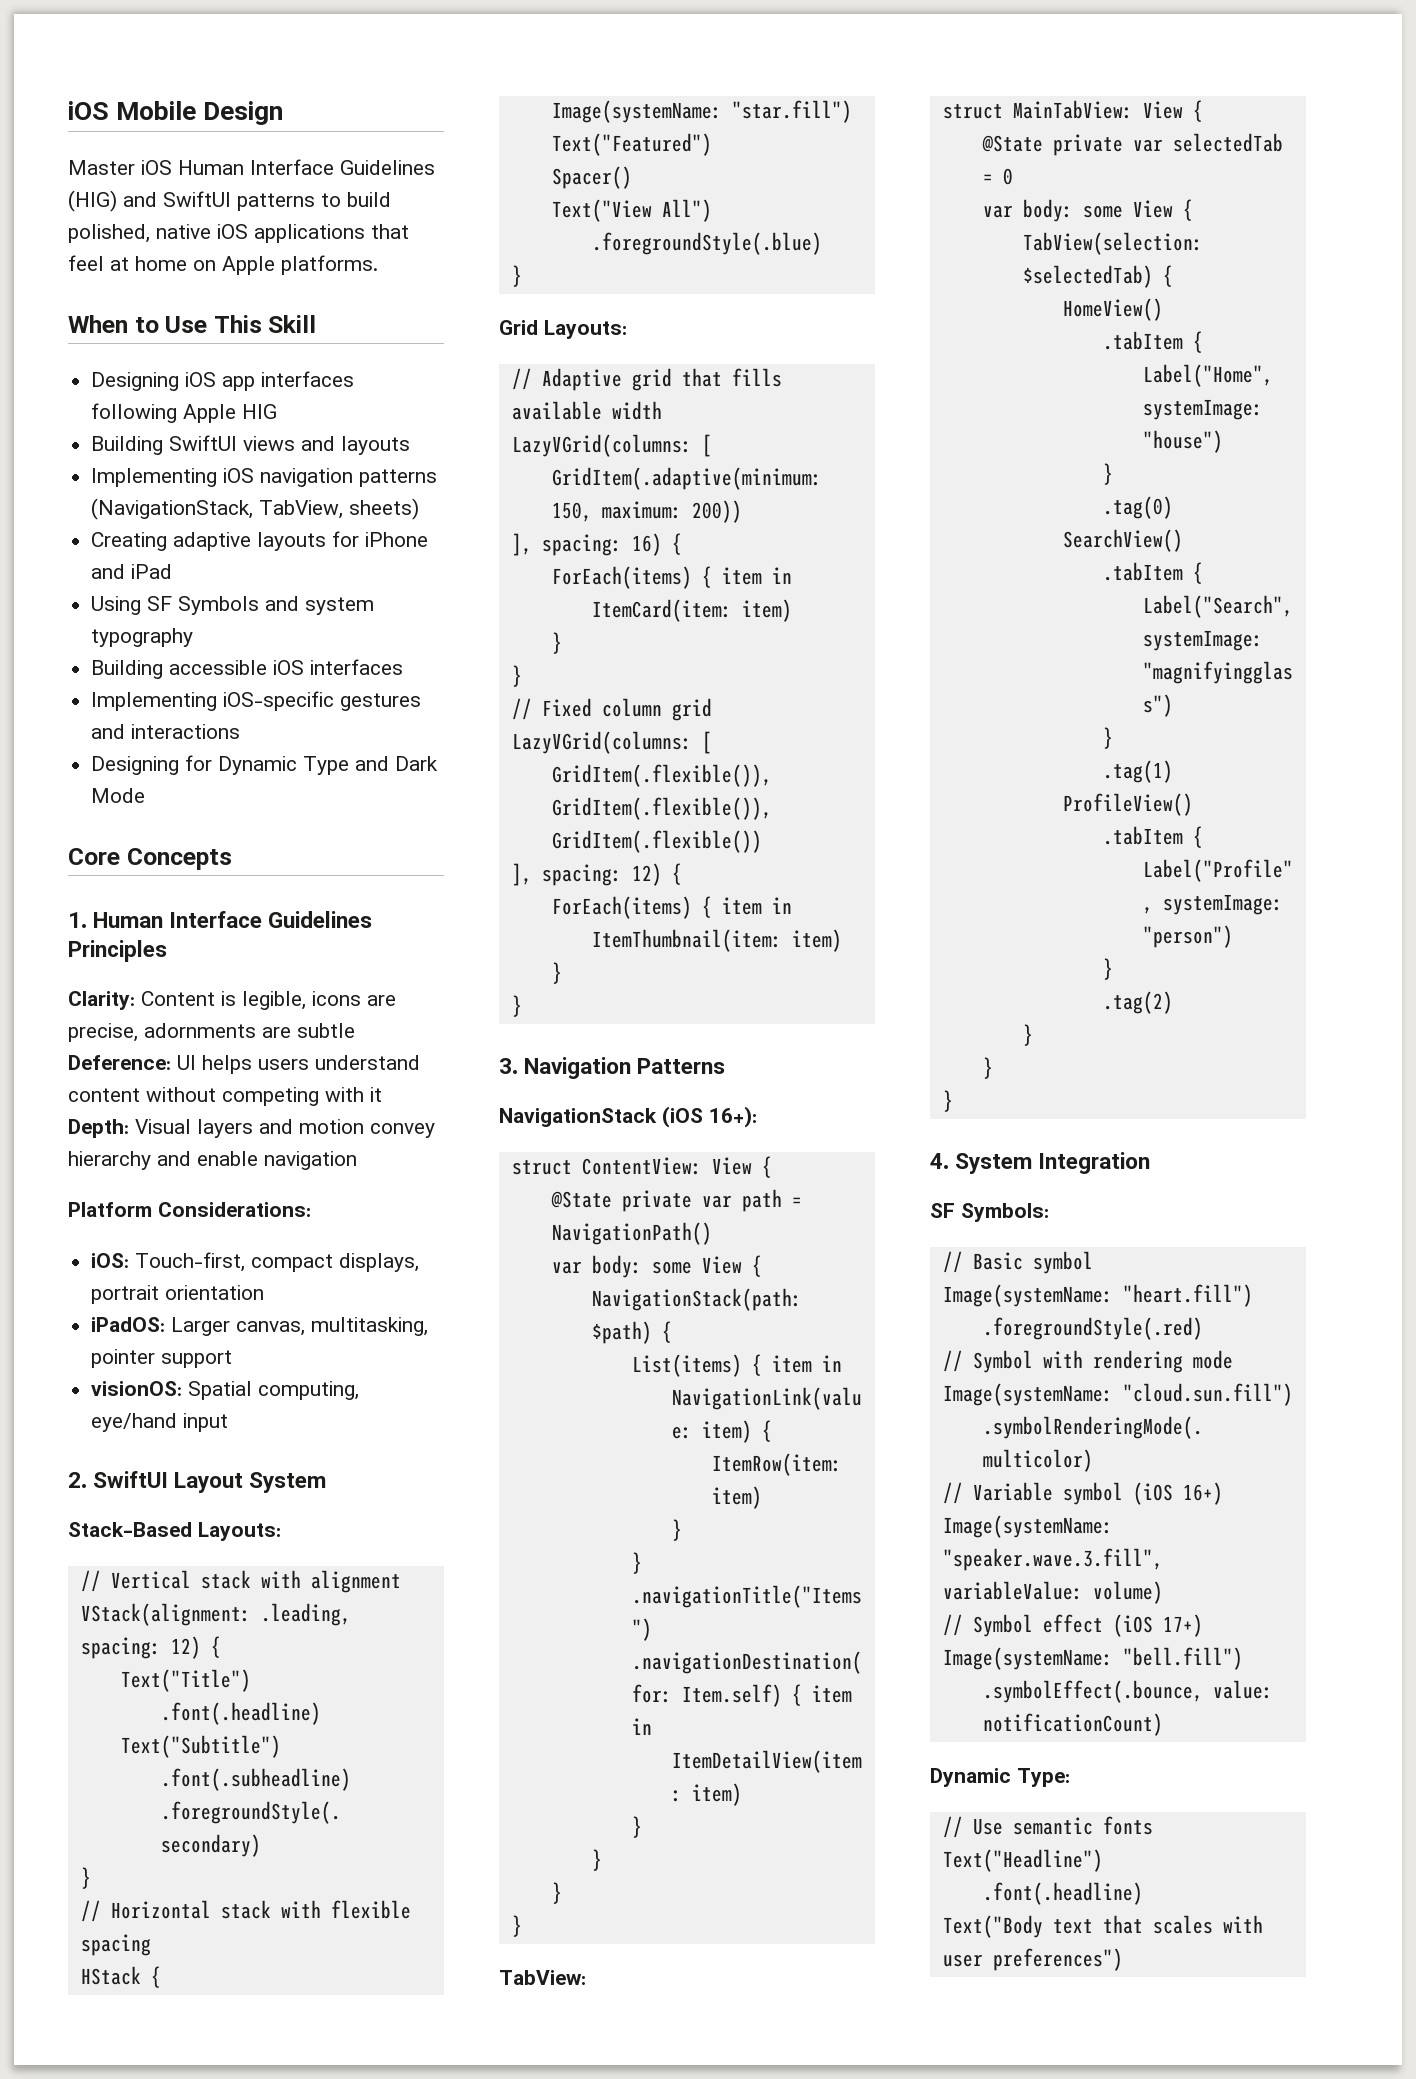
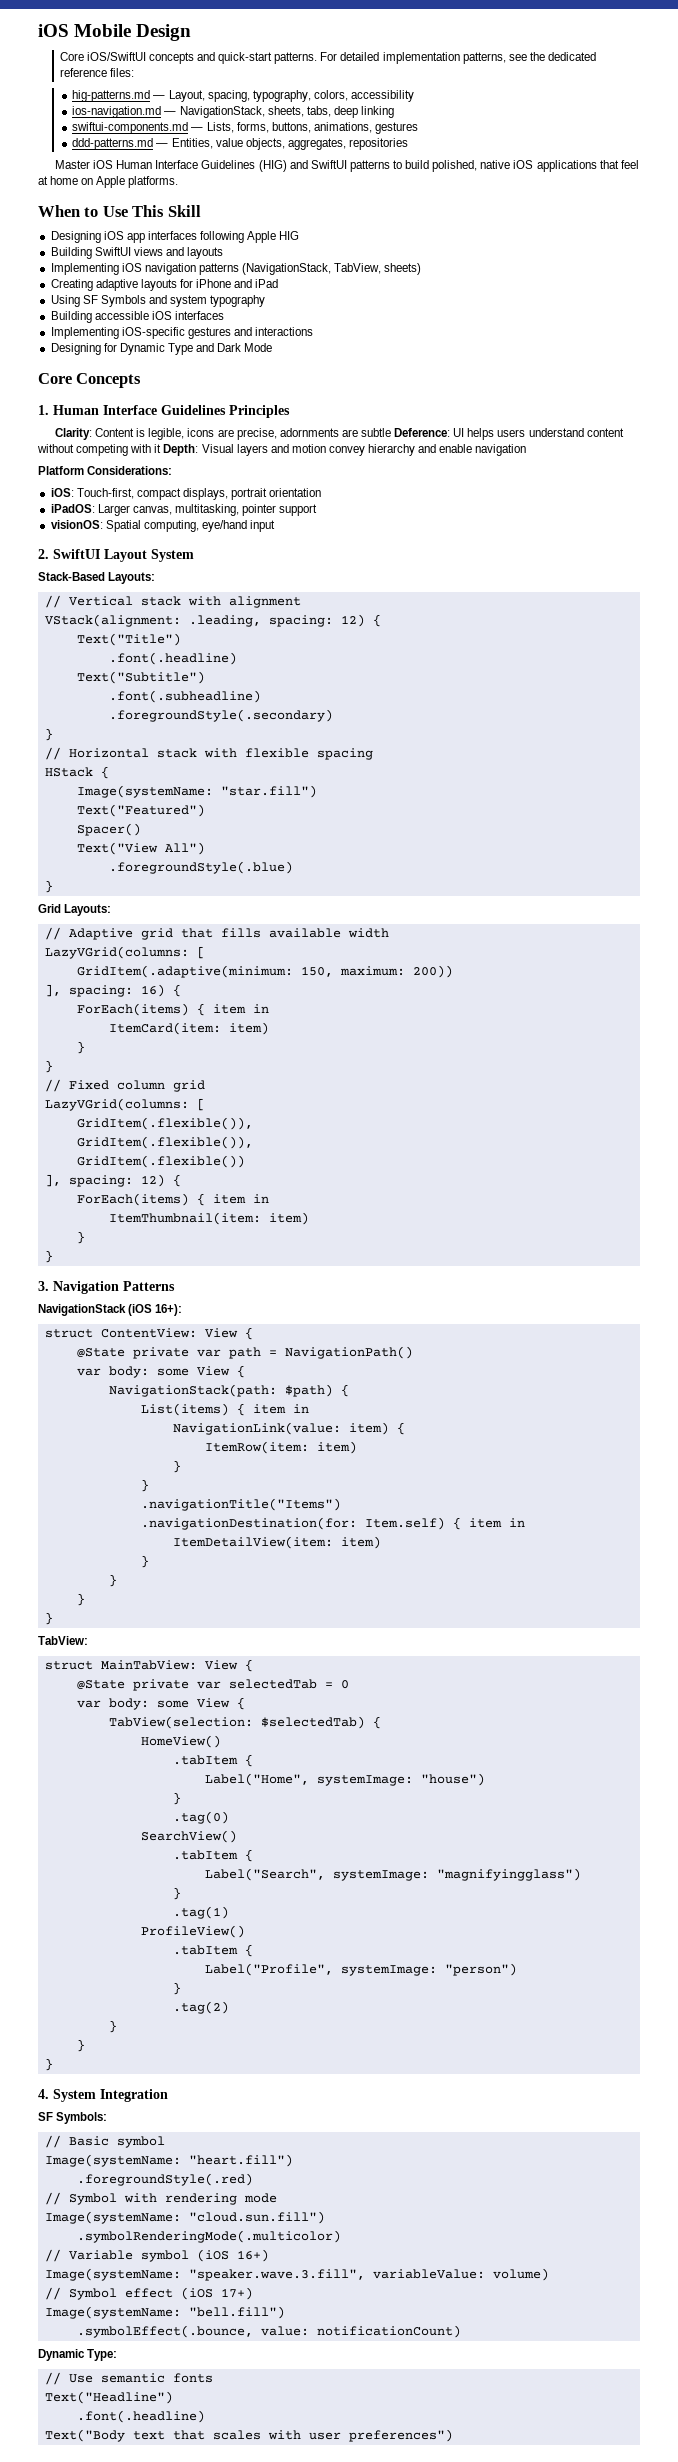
+ Core iOS/SwiftUI concepts and quick-start patterns. For detailed implementation patterns, see the dedicated reference files:
+ hig-patterns.md — Layout, spacing, typography, colors, accessibility
+ ios-navigation.md — NavigationStack, sheets, tabs, deep linking
+ swiftui-components.md — Lists, forms, buttons, animations, gestures
+ ddd-patterns.md — Entities, value objects, aggregates, repositories

